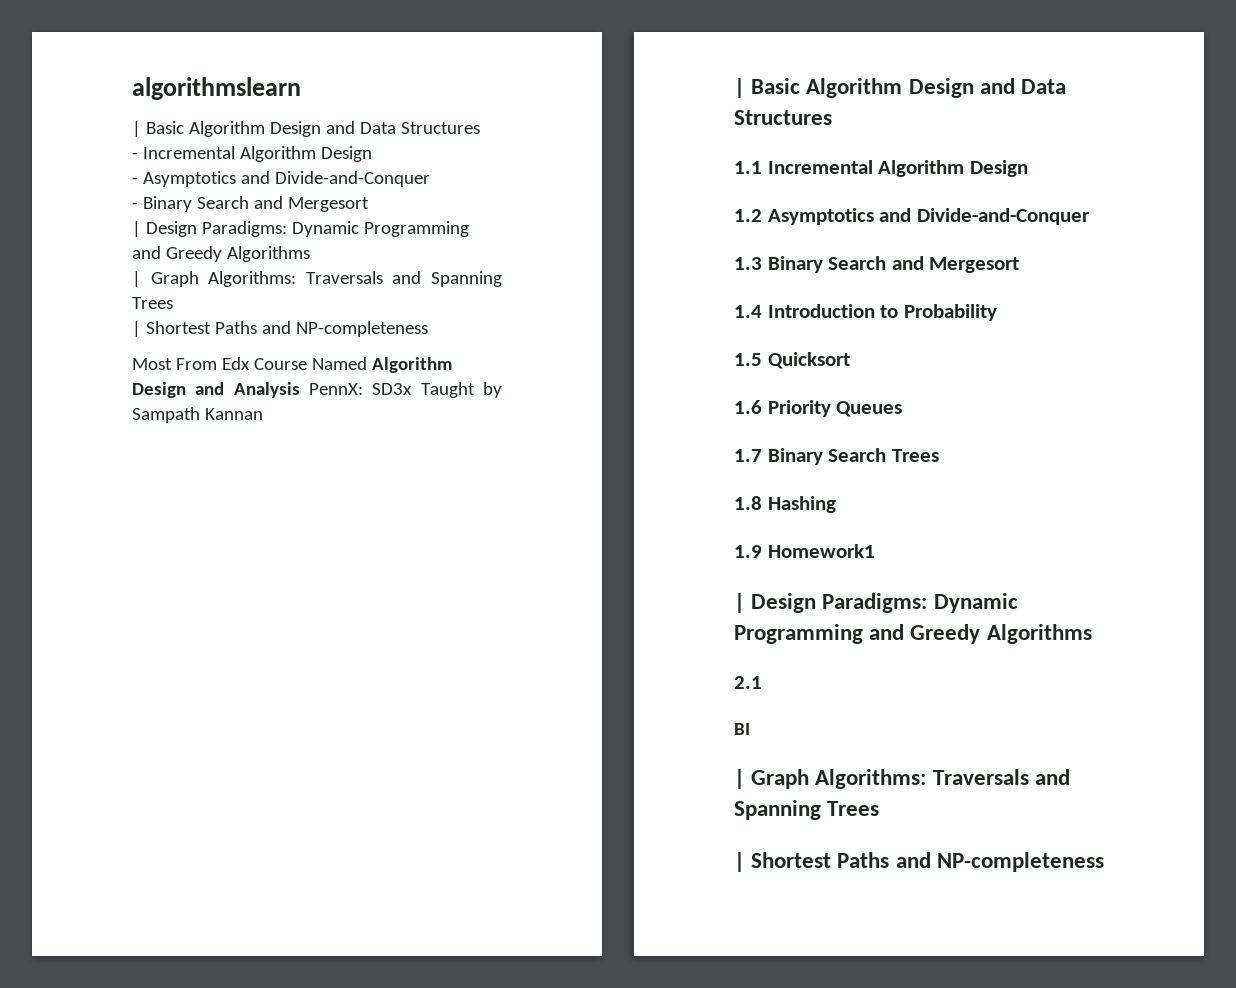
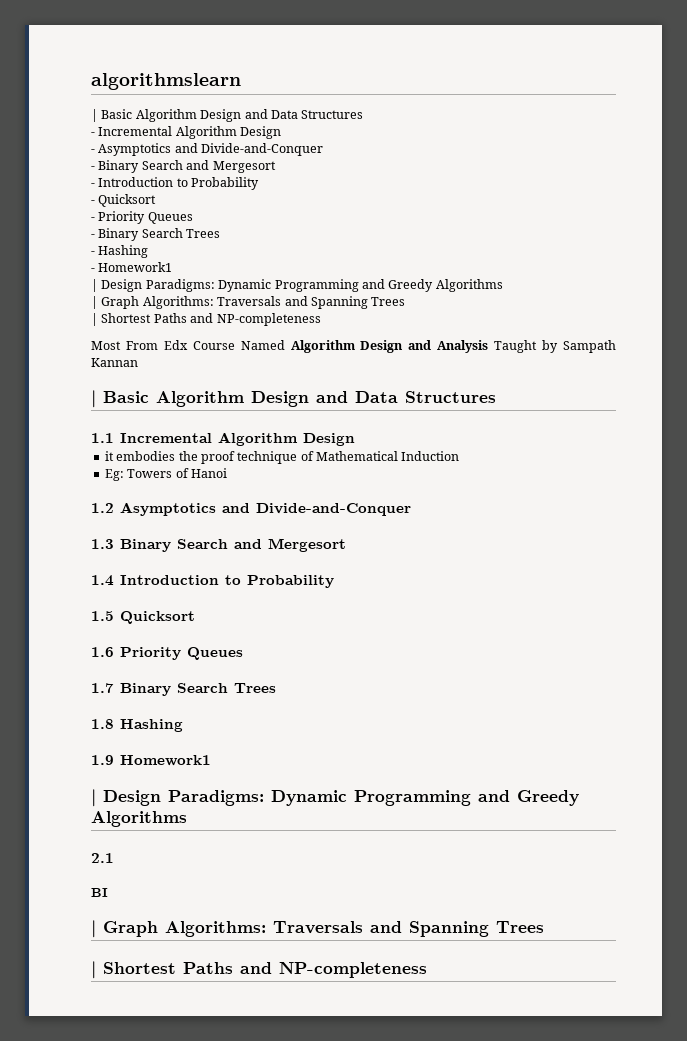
+ - Introduction to Probability
+ - Quicksort
+ - Priority Queues
+ - Binary Search Trees
+ - Hashing
+ - Homework1
- Most From Edx Course Named Algorithm Design and Analysis PennX: SD3x Taught by Sampath Kannan
+ Most From Edx Course Named Algorithm Design and Analysis Taught by Sampath Kannan
+ it embodies the proof technique of Mathematical Induction
+ Eg: Towers of Hanoi

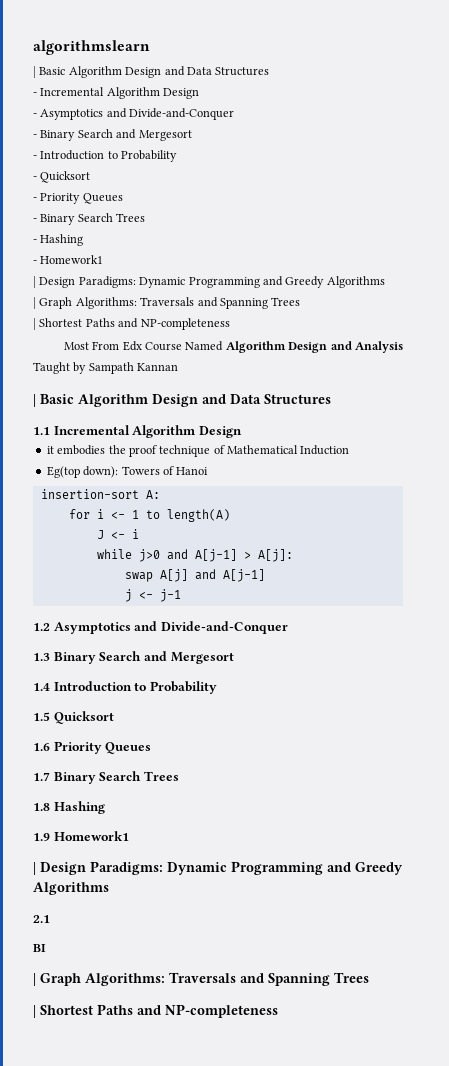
- Eg: Towers of Hanoi
+ Eg(top down): Towers of Hanoi
+ insertion-sort A:
+ for i <- 1 to length(A)
+ J <- i
+ while j>0 and A[j-1] > A[j]:
+ swap A[j] and A[j-1]
+ j <- j-1

